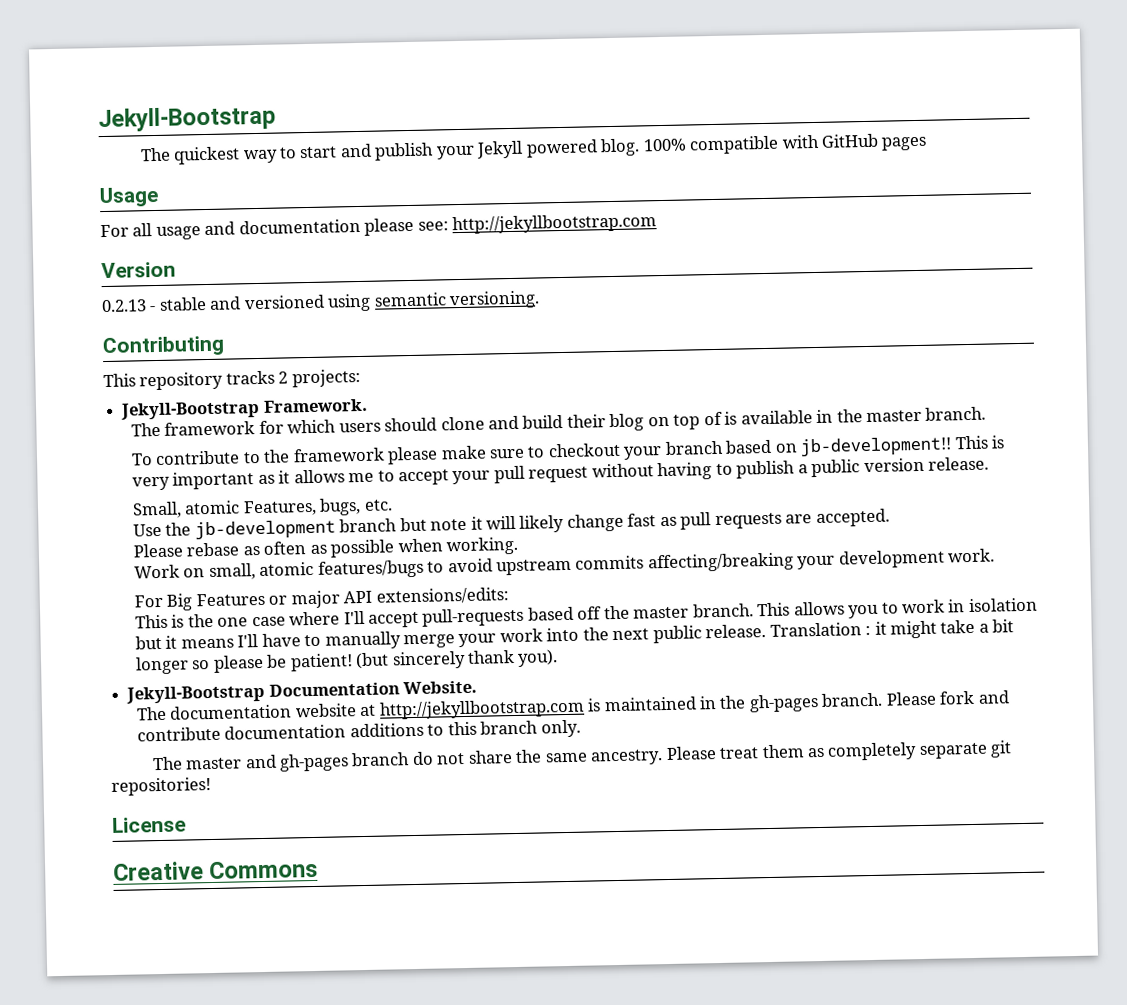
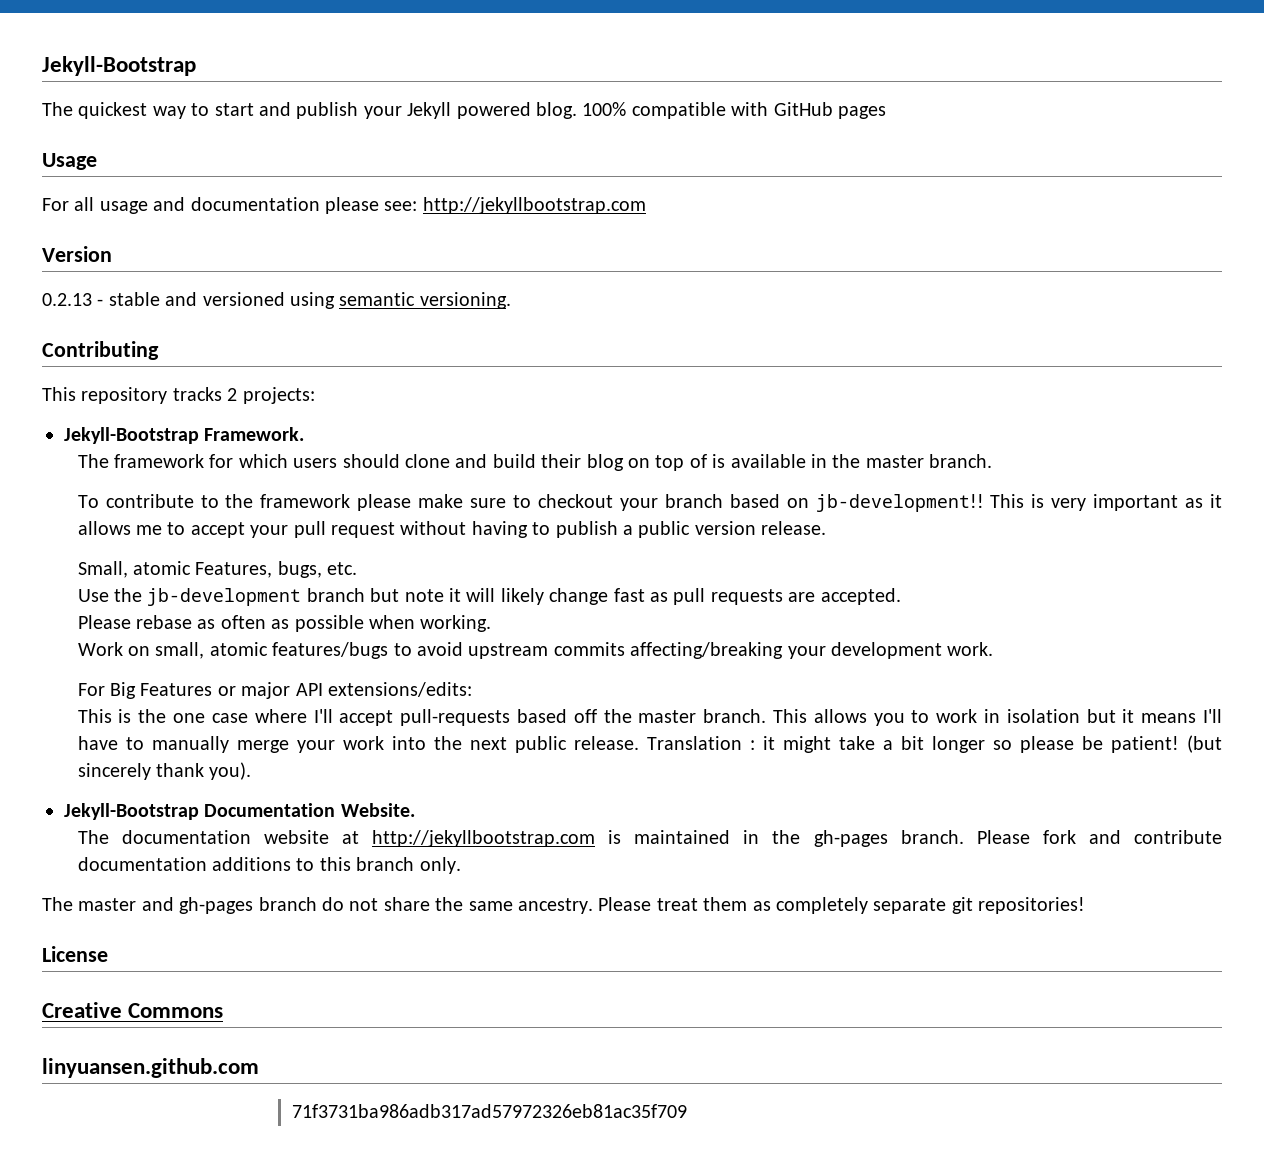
+ linyuansen.github.com
+ 71f3731ba986adb317ad57972326eb81ac35f709

